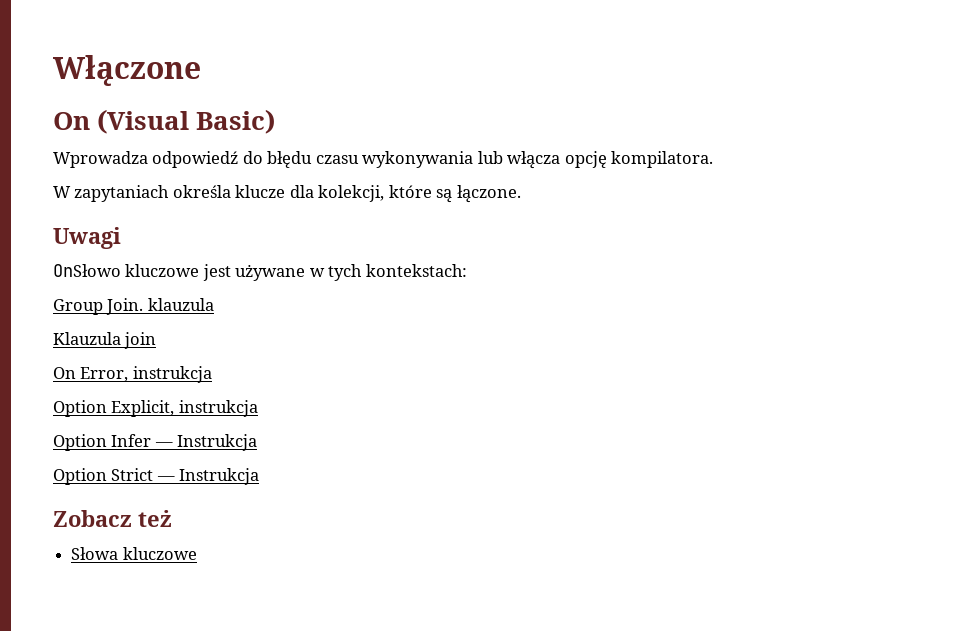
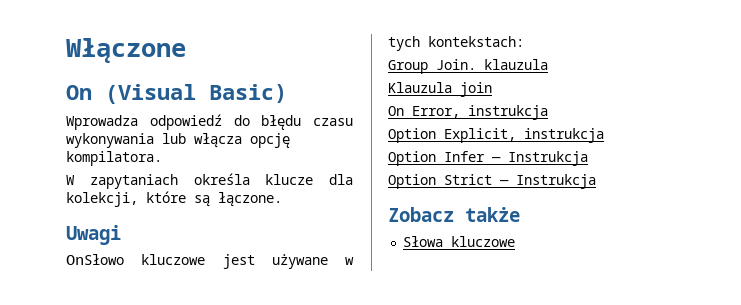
- Zobacz też
+ Zobacz także

